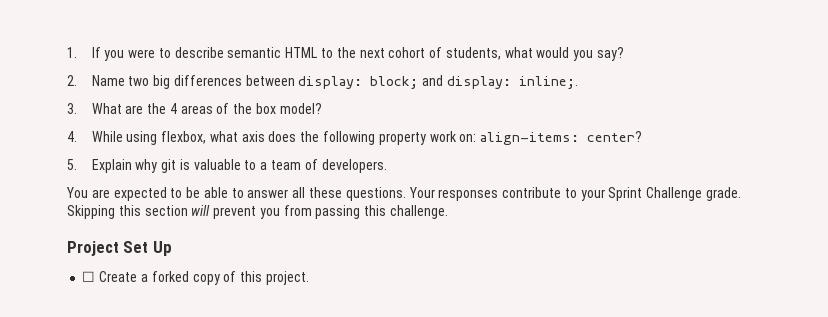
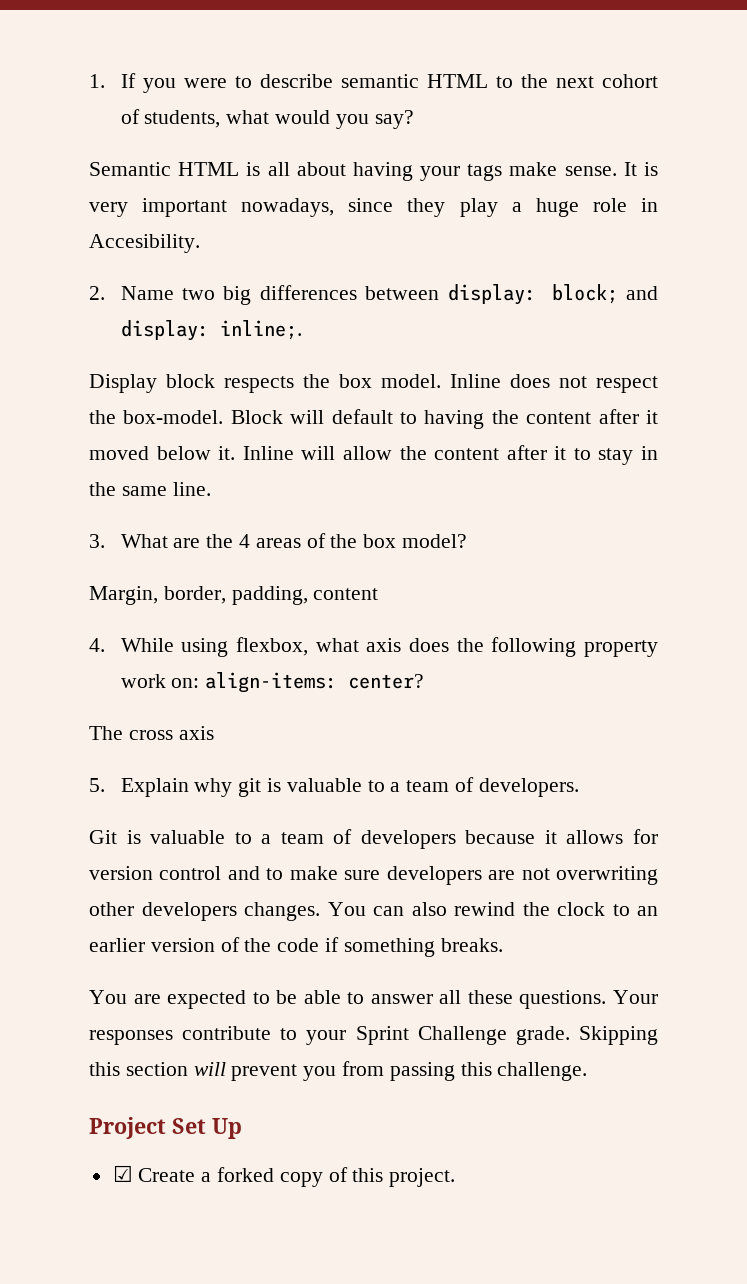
+ Semantic HTML is all about having your tags make sense. It is very important nowadays, since they play a huge role in Accesibility.
+ Display block respects the box model. Inline does not respect the box-model. Block will default to having the content after it moved below it. Inline will allow the content after it to stay in the same line.
+ Margin, border, padding, content
+ The cross axis
+ Git is valuable to a team of developers because it allows for version control and to make sure developers are not overwriting other developers changes. You can also rewind the clock to an earlier version of the code if something breaks.
- ☐ Create a forked copy of this project.
+ ☑ Create a forked copy of this project.

